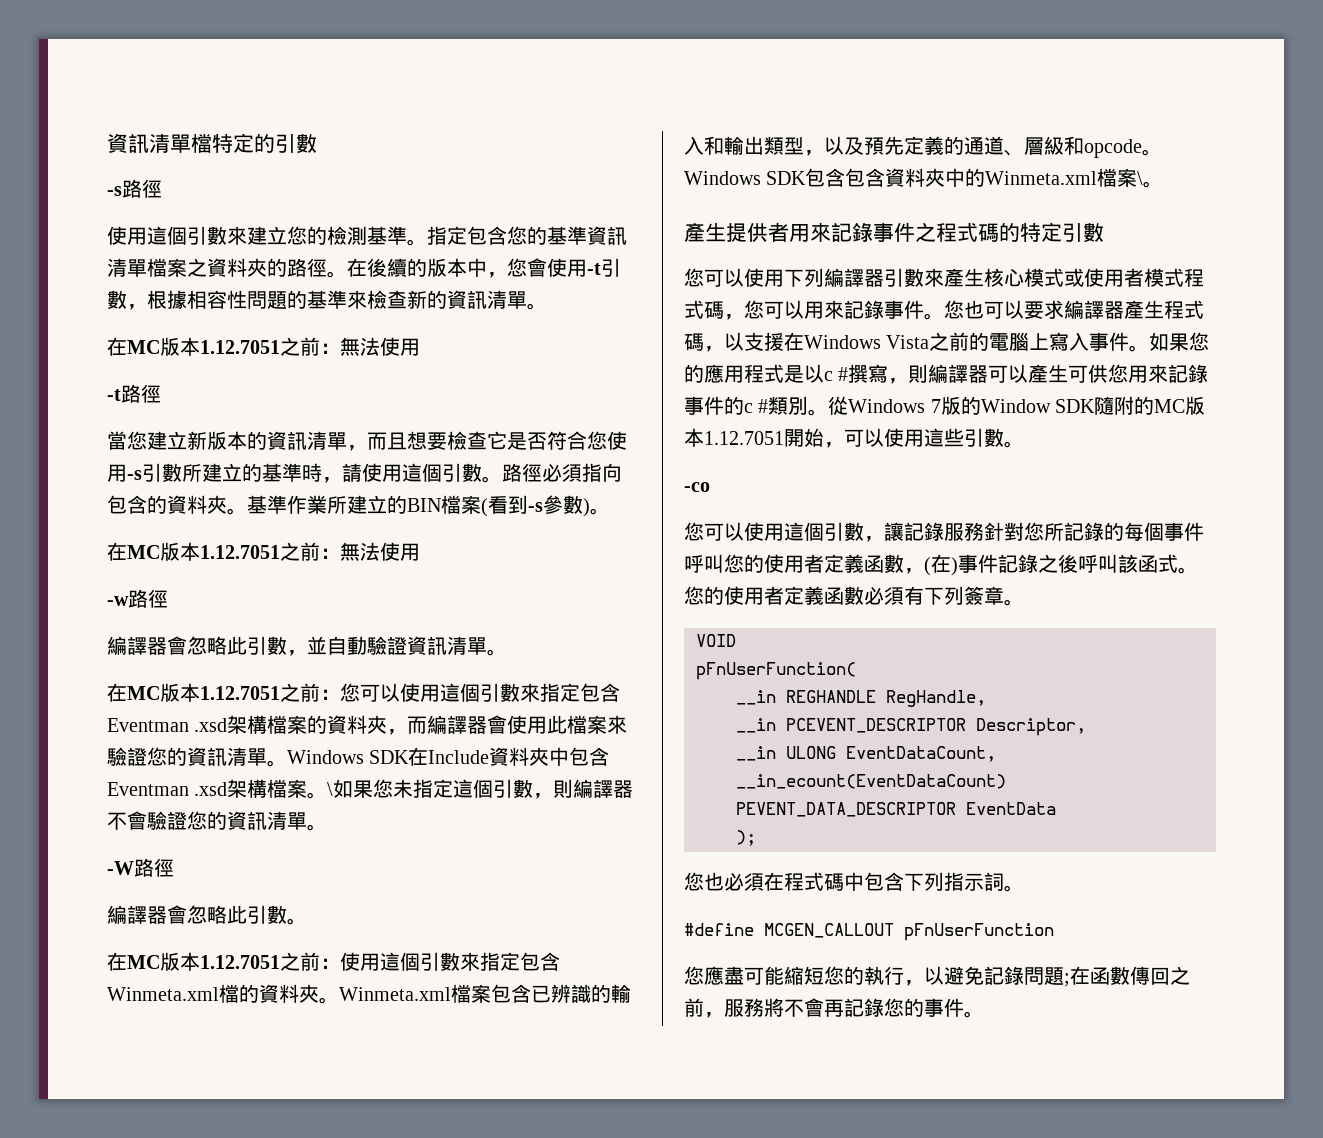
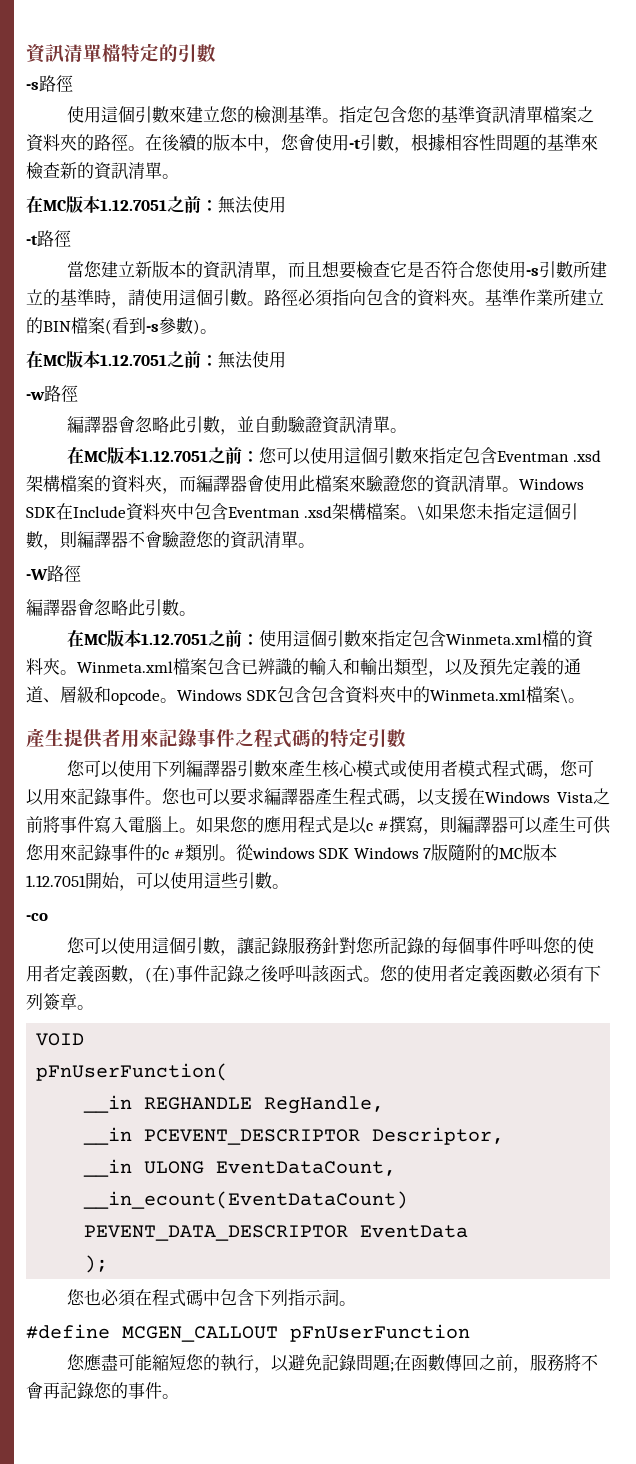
- 您也可以要求編譯器產生程式碼，以支援在Windows Vista之前的電腦上寫入事件。
+ 您也可以要求編譯器產生程式碼，以支援在Windows Vista之前將事件寫入電腦上。
- 從Windows 7版的Window SDK隨附的MC版本1.12.7051開始，可以使用這些引數。
+ 從windows SDK Windows 7版隨附的MC版本1.12.7051開始，可以使用這些引數。

